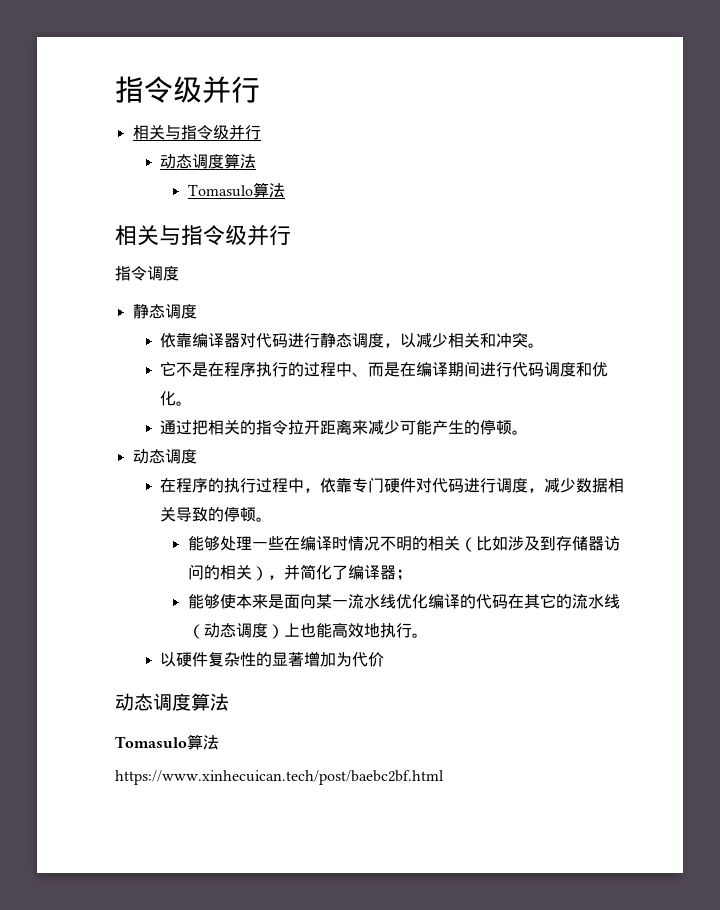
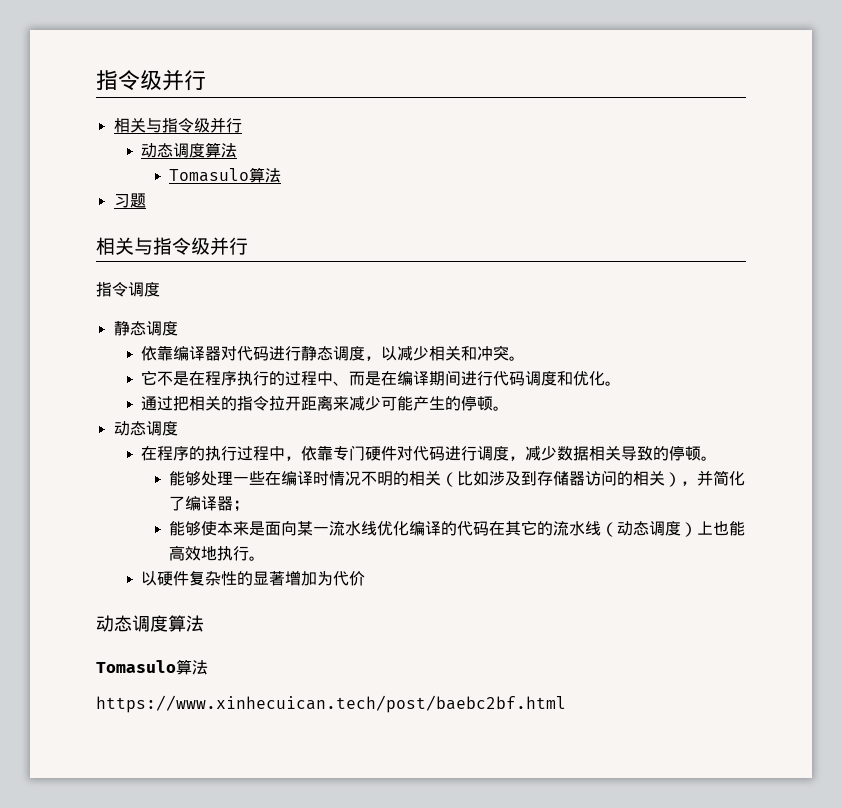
+ 习题

